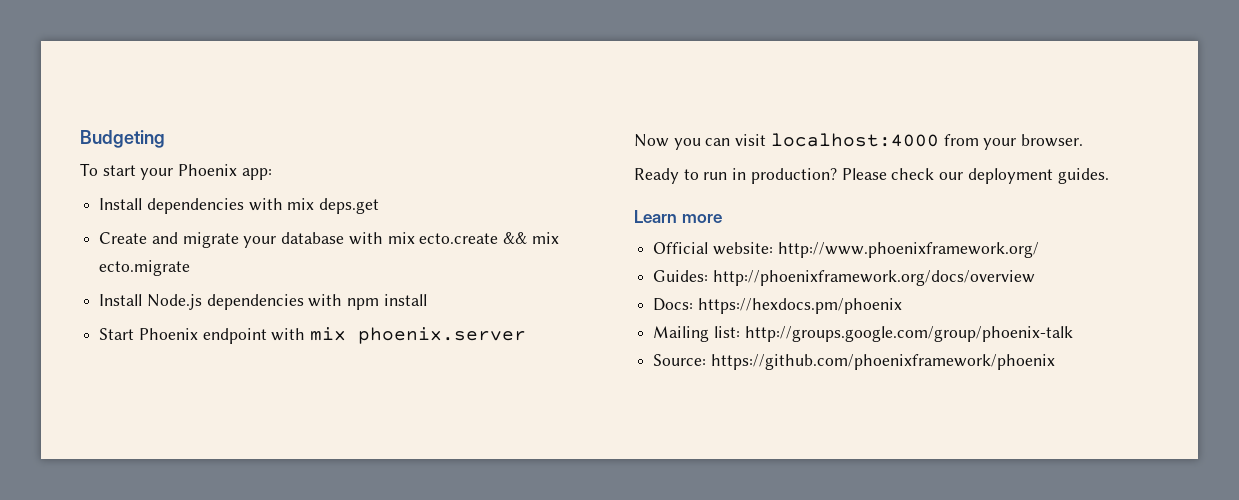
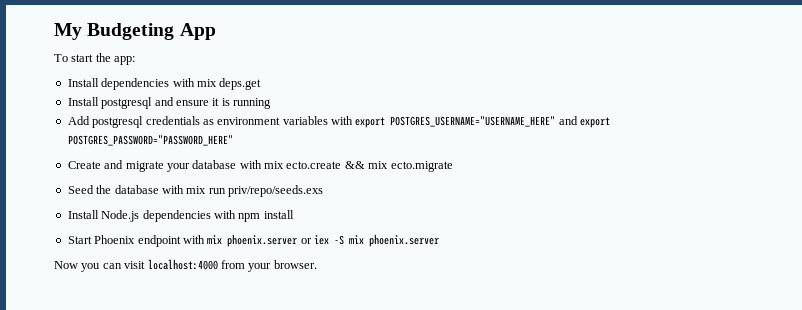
- Budgeting
+ My Budgeting App
- To start your Phoenix app:
+ To start the app:
+ Install postgresql and ensure it is running
+ Add postgresql credentials as environment variables with export POSTGRES_USERNAME="USERNAME_HERE" and export POSTGRES_PASSWORD="PASSWORD_HERE"
+ Seed the database with mix run priv/repo/seeds.exs
- Start Phoenix endpoint with mix phoenix.server
+ Start Phoenix endpoint with mix phoenix.server or iex -S mix phoenix.server
- Ready to run in production? Please check our deployment guides.
- Learn more
- Official website: http://www.phoenixframework.org/
- Guides: http://phoenixframework.org/docs/overview
- Docs: https://hexdocs.pm/phoenix
- Mailing list: http://groups.google.com/group/phoenix-talk
- Source: https://github.com/phoenixframework/phoenix

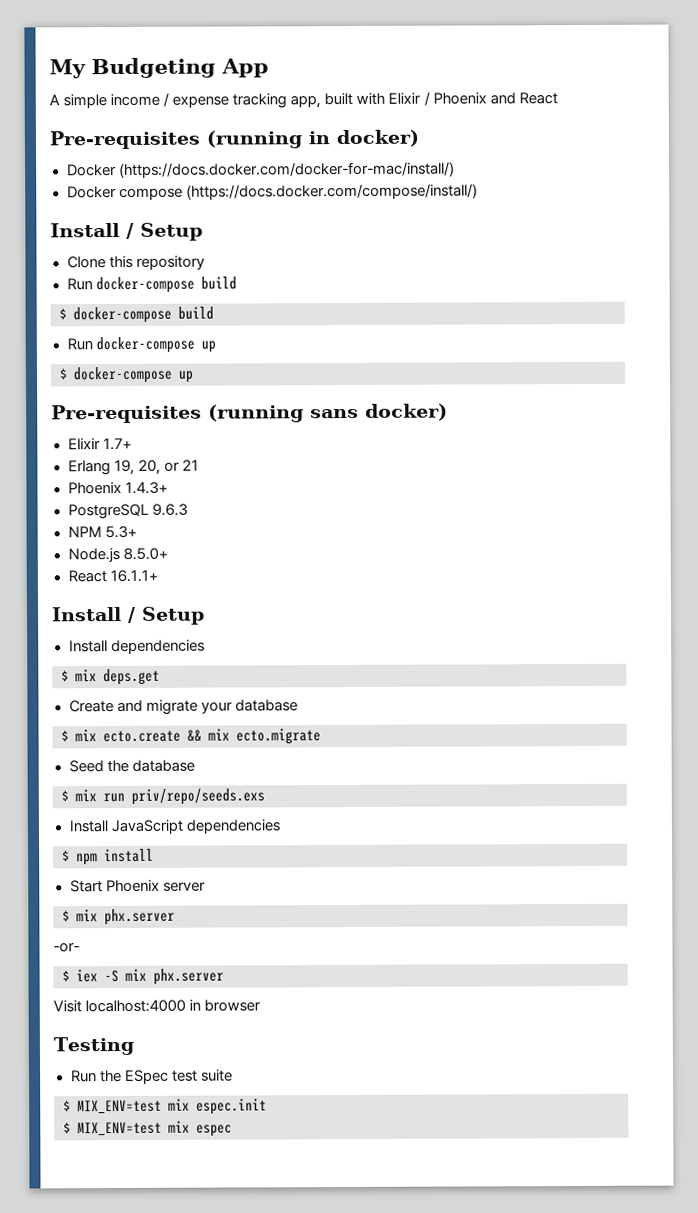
- To start the app:
+ A simple income / expense tracking app, built with Elixir / Phoenix and React
+ Pre-requisites (running in docker)
+ Docker (https://docs.docker.com/docker-for-mac/install/)
+ Docker compose (https://docs.docker.com/compose/install/)
+ Install / Setup
+ Clone this repository
+ Run docker-compose build
+ $ docker-compose build
+ Run docker-compose up
+ $ docker-compose up
+ Pre-requisites (running sans docker)
+ Elixir 1.7+
+ Erlang 19, 20, or 21
+ Phoenix 1.4.3+
+ PostgreSQL 9.6.3
+ NPM 5.3+
+ Node.js 8.5.0+
+ React 16.1.1+
+ Install / Setup
- Install dependencies with mix deps.get
+ Install dependencies
+ $ mix deps.get
- Install postgresql and ensure it is running
- Add postgresql credentials as environment variables with export POSTGRES_USERNAME="USERNAME_HERE" and export POSTGRES_PASSWORD="PASSWORD_HERE"
- Create and migrate your database with mix ecto.create && mix ecto.migrate
+ Create and migrate your database
+ $ mix ecto.create && mix ecto.migrate
- Seed the database with mix run priv/repo/seeds.exs
+ Seed the database
+ $ mix run priv/repo/seeds.exs
- Install Node.js dependencies with npm install
+ Install JavaScript dependencies
+ $ npm install
- Start Phoenix endpoint with mix phoenix.server or iex -S mix phoenix.server
- Now you can visit localhost:4000 from your browser.
+ Start Phoenix server
+ $ mix phx.server
+ -or-
+ $ iex -S mix phx.server
+ Visit localhost:4000 in browser
+ Testing
+ Run the ESpec test suite
+ $ MIX_ENV=test mix espec.init
+ $ MIX_ENV=test mix espec

